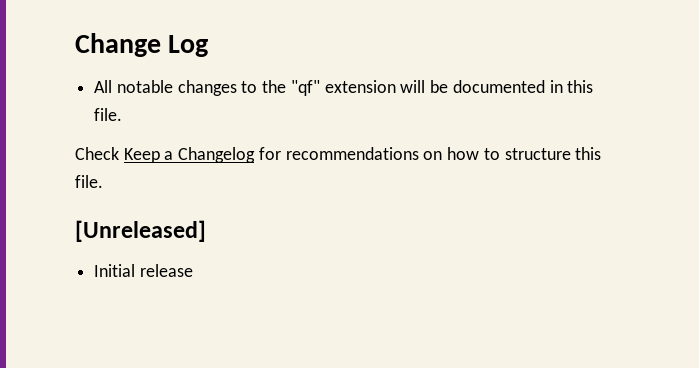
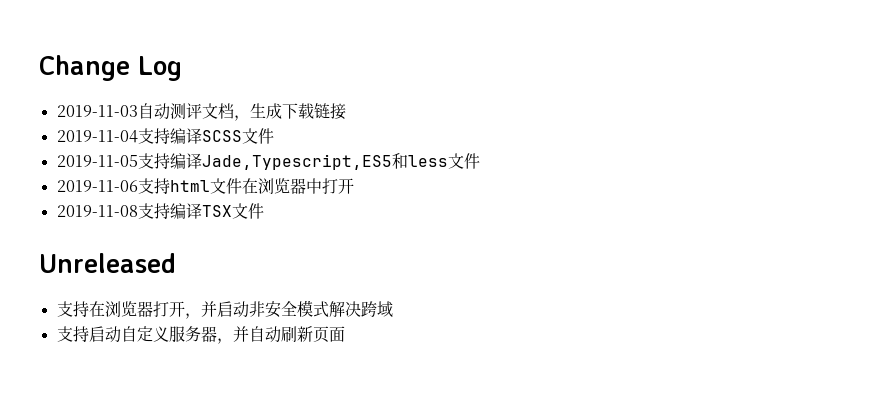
- All notable changes to the "qf" extension will be documented in this file.
- Check Keep a Changelog for recommendations on how to structure this file.
- [Unreleased]
- Initial release
+ 2019-11-03自动测评文档，生成下载链接
+ 2019-11-04支持编译SCSS文件
+ 2019-11-05支持编译Jade,Typescript,ES5和less文件
+ 2019-11-06支持html文件在浏览器中打开
+ 2019-11-08支持编译TSX文件
+ Unreleased
+ 支持在浏览器打开，并启动非安全模式解决跨域
+ 支持启动自定义服务器，并自动刷新页面

